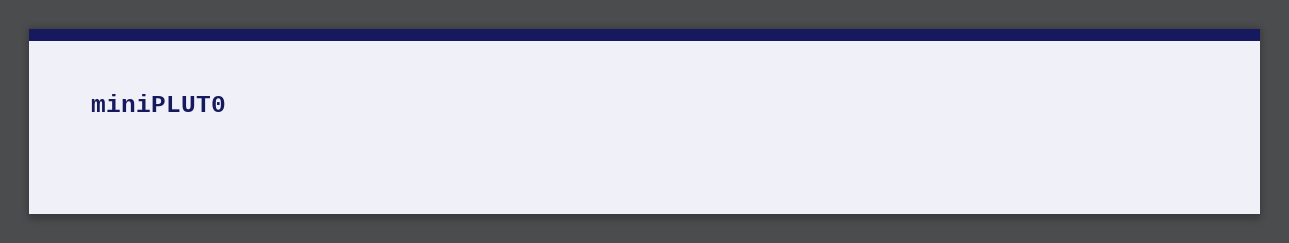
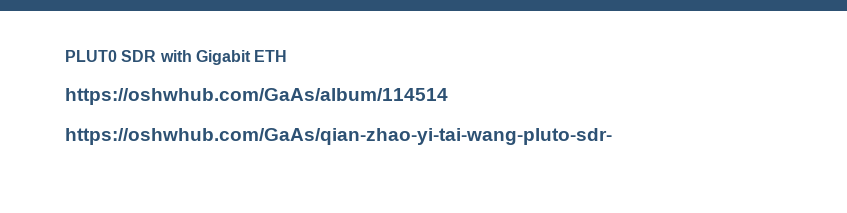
- miniPLUT0
+ PLUT0 SDR with Gigabit ETH
+ https://oshwhub.com/GaAs/album/114514
+ https://oshwhub.com/GaAs/qian-zhao-yi-tai-wang-pluto-sdr-

